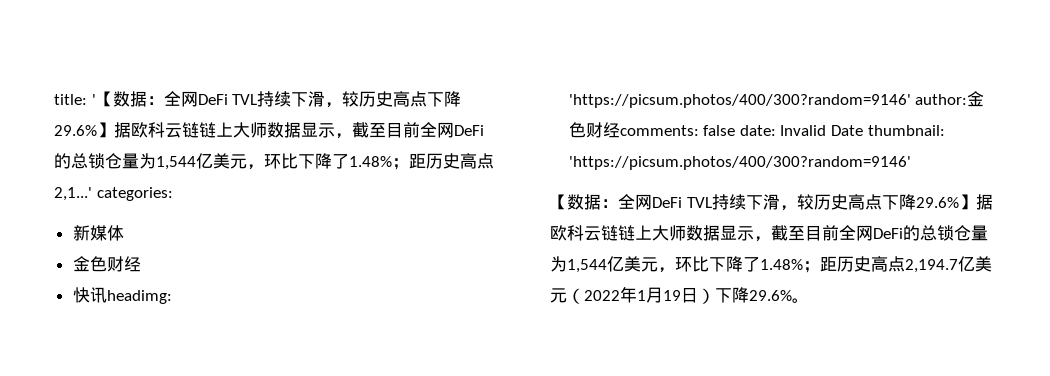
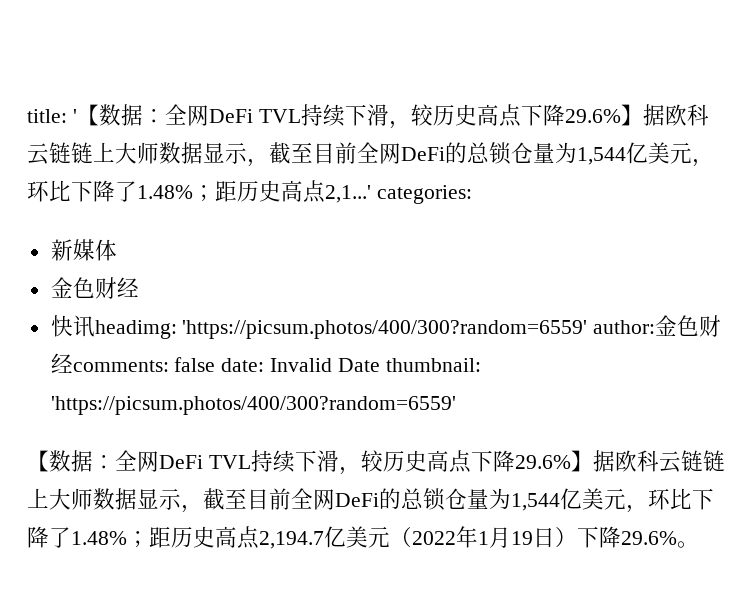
- 快讯headimg: 'https://picsum.photos/400/300?random=9146' author:金色财经comments: false date: Invalid Date thumbnail: 'https://picsum.photos/400/300?random=9146'
+ 快讯headimg: 'https://picsum.photos/400/300?random=6559' author:金色财经comments: false date: Invalid Date thumbnail: 'https://picsum.photos/400/300?random=6559'

